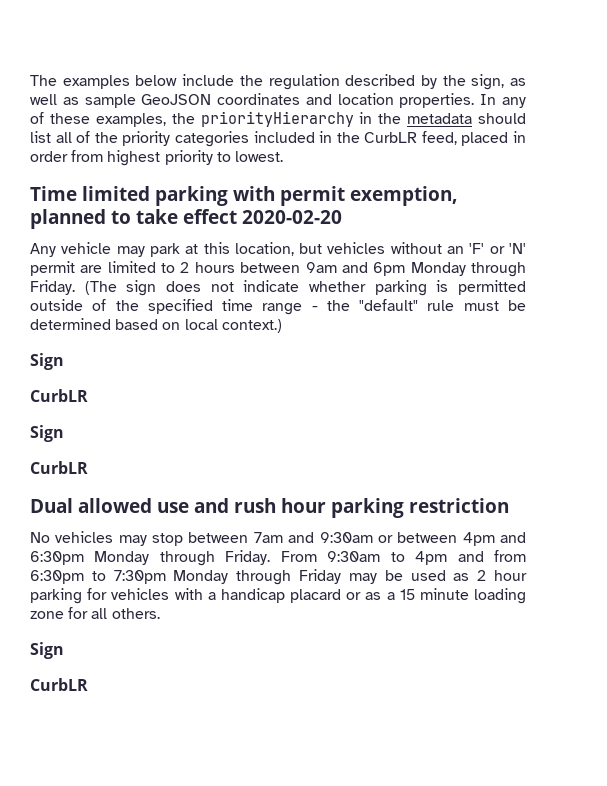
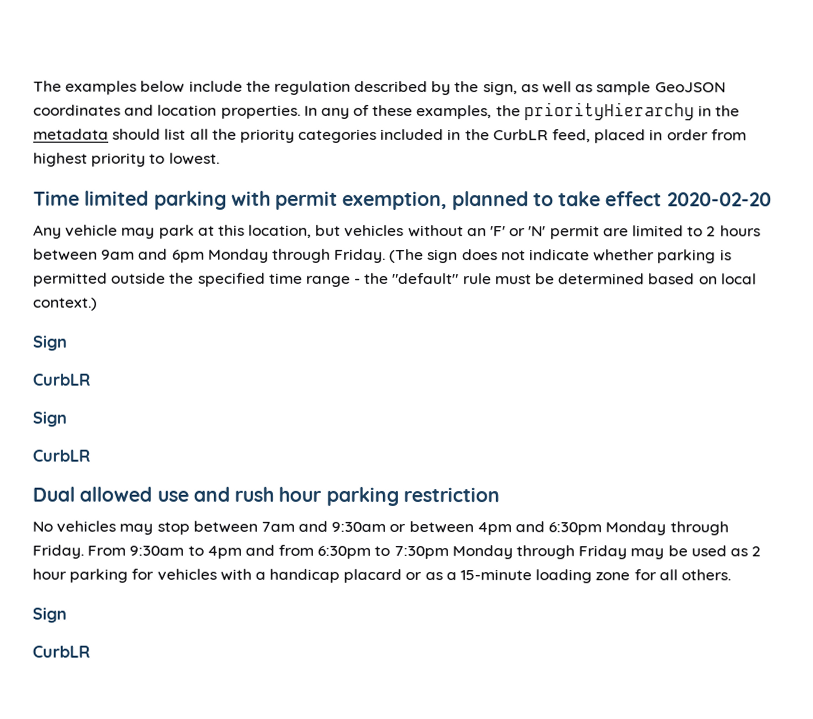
- In any of these examples, the priorityHierarchy in the metadata should list all of the priority categories included in the CurbLR feed, placed in order from highest priority to lowest.
+ In any of these examples, the priorityHierarchy in the metadata should list all the priority categories included in the CurbLR feed, placed in order from highest priority to lowest.
- (The sign does not indicate whether parking is permitted outside of the specified time range - the "default" rule must be determined based on local context.)
+ (The sign does not indicate whether parking is permitted outside the specified time range - the "default" rule must be determined based on local context.)
- From 9:30am to 4pm and from 6:30pm to 7:30pm Monday through Friday may be used as 2 hour parking for vehicles with a handicap placard or as a 15 minute loading zone for all others.
+ From 9:30am to 4pm and from 6:30pm to 7:30pm Monday through Friday may be used as 2 hour parking for vehicles with a handicap placard or as a 15-minute loading zone for all others.

